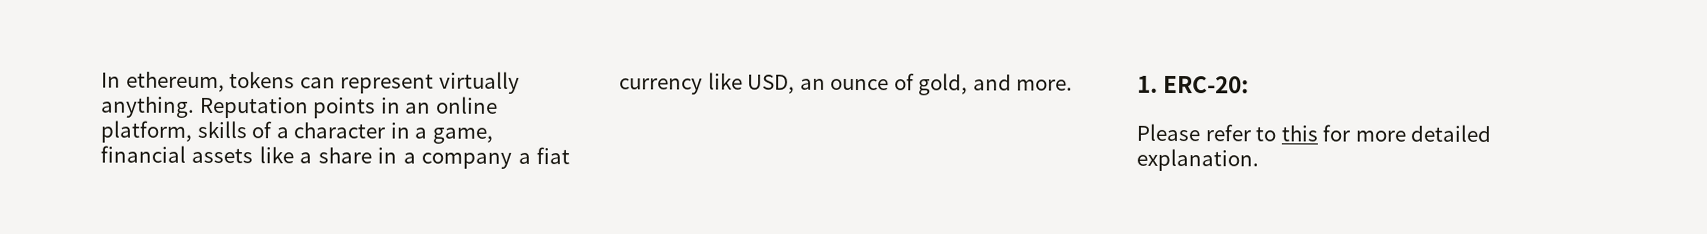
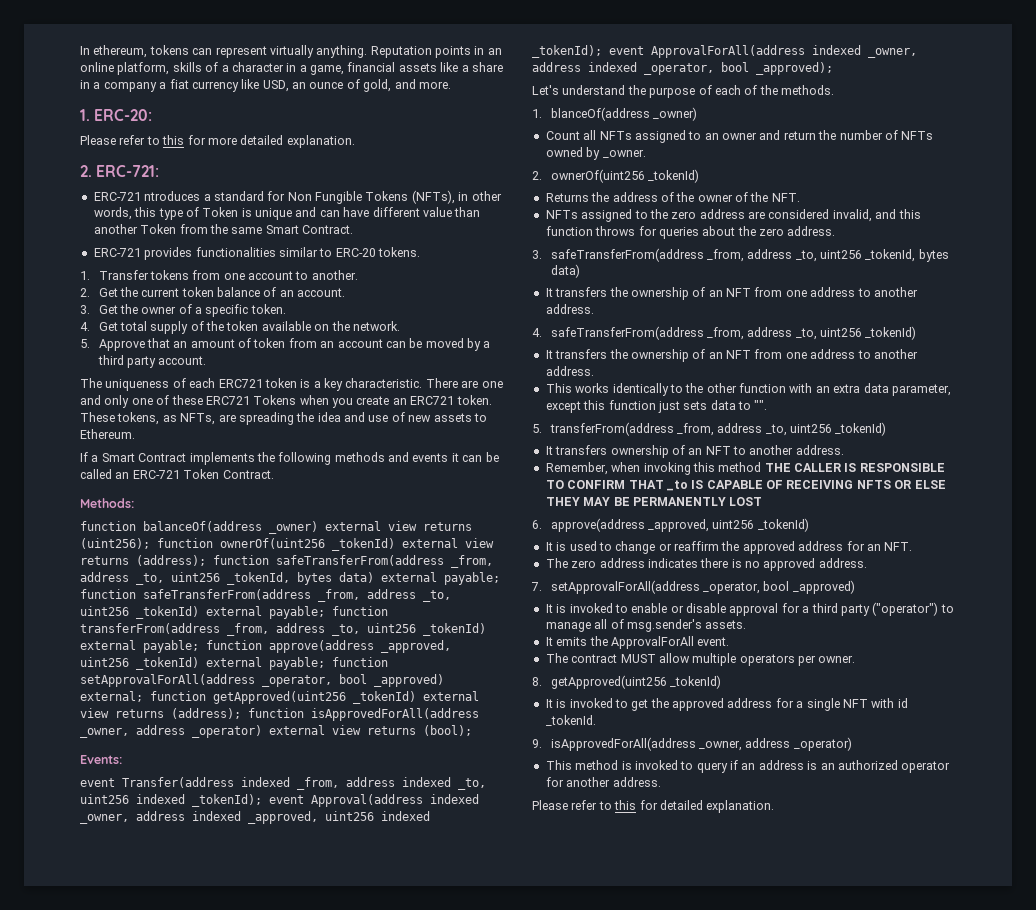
+ 2. ERC-721:
+ ERC-721 ntroduces a standard for Non Fungible Tokens (NFTs), in other words, this type of Token is unique and can have different value than another Token from the same Smart Contract.
+ ERC-721 provides functionalities similar to ERC-20 tokens.
+ 1. Transfer tokens from one account to another.
+ 2. Get the current token balance of an account.
+ 3. Get the owner of a specific token.
+ 4. Get total supply of the token available on the network.
+ 5. Approve that an amount of token from an account can be moved by a third party account.
+ The uniqueness of each ERC721 token is a key characteristic. There are one and only one of these ERC721 Tokens when you create an ERC721 token. These tokens, as NFTs, are spreading the idea and use of new assets to Ethereum.
+ If a Smart Contract implements the following methods and events it can be called an ERC-721 Token Contract.
+ Methods:
+ function balanceOf(address _owner) external view returns (uint256); function ownerOf(uint256 _tokenId) external view returns (address); function safeTransferFrom(address _from, address _to, uint256 _tokenId, bytes data) external payable; function safeTransferFrom(address _from, address _to, uint256 _tokenId) external payable; function transferFrom(address _from, address _to, uint256 _tokenId) external payable; function approve(address _approved, uint256 _tokenId) external payable; function setApprovalForAll(address _operator, bool _approved) external; function getApproved(uint256 _tokenId) external view returns (address); function isApprovedForAll(address _owner, address _operator) external view returns (bool);
+ Events:
+ event Transfer(address indexed _from, address indexed _to, uint256 indexed _tokenId); event Approval(address indexed _owner, address indexed _approved, uint256 indexed _tokenId); event ApprovalForAll(address indexed _owner, address indexed _operator, bool _approved);
+ Let's understand the purpose of each of the methods.
+ 1. blanceOf(address _owner)
+ Count all NFTs assigned to an owner and return the number of NFTs owned by _owner.
+ 2. ownerOf(uint256 _tokenId)
+ Returns the address of the owner of the NFT.
+ NFTs assigned to the zero address are considered invalid, and this function throws for queries about the zero address.
+ 3. safeTransferFrom(address _from, address _to, uint256 _tokenId, bytes data)
+ It transfers the ownership of an NFT from one address to another address.
+ 4. safeTransferFrom(address _from, address _to, uint256 _tokenId)
+ It transfers the ownership of an NFT from one address to another address.
+ This works identically to the other function with an extra data parameter, except this function just sets data to "".
+ 5. transferFrom(address _from, address _to, uint256 _tokenId)
+ It transfers ownership of an NFT to another address.
+ Remember, when invoking this method THE CALLER IS RESPONSIBLE TO CONFIRM THAT _to IS CAPABLE OF RECEIVING NFTS OR ELSE THEY MAY BE PERMANENTLY LOST
+ 6. approve(address _approved, uint256 _tokenId)
+ It is used to change or reaffirm the approved address for an NFT.
+ The zero address indicates there is no approved address.
+ 7. setApprovalForAll(address _operator, bool _approved)
+ It is invoked to enable or disable approval for a third party ("operator") to manage all of msg.sender's assets.
+ It emits the ApprovalForAll event.
+ The contract MUST allow multiple operators per owner.
+ 8. getApproved(uint256 _tokenId)
+ It is invoked to get the approved address for a single NFT with id _tokenId.
+ 9. isApprovedForAll(address _owner, address _operator)
+ This method is invoked to query if an address is an authorized operator for another address.
+ Please refer to this for detailed explanation.

